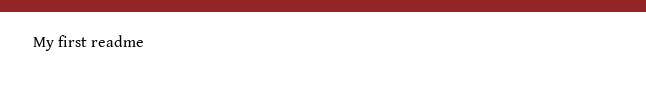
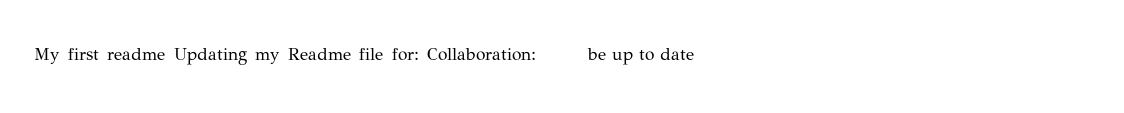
- My first readme
+ My first readme Updating my Readme file for: Collaboration: be up to date

